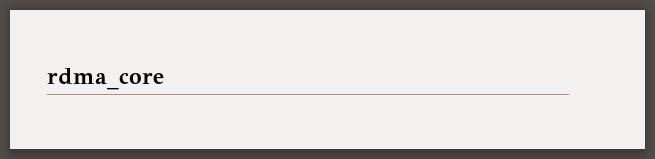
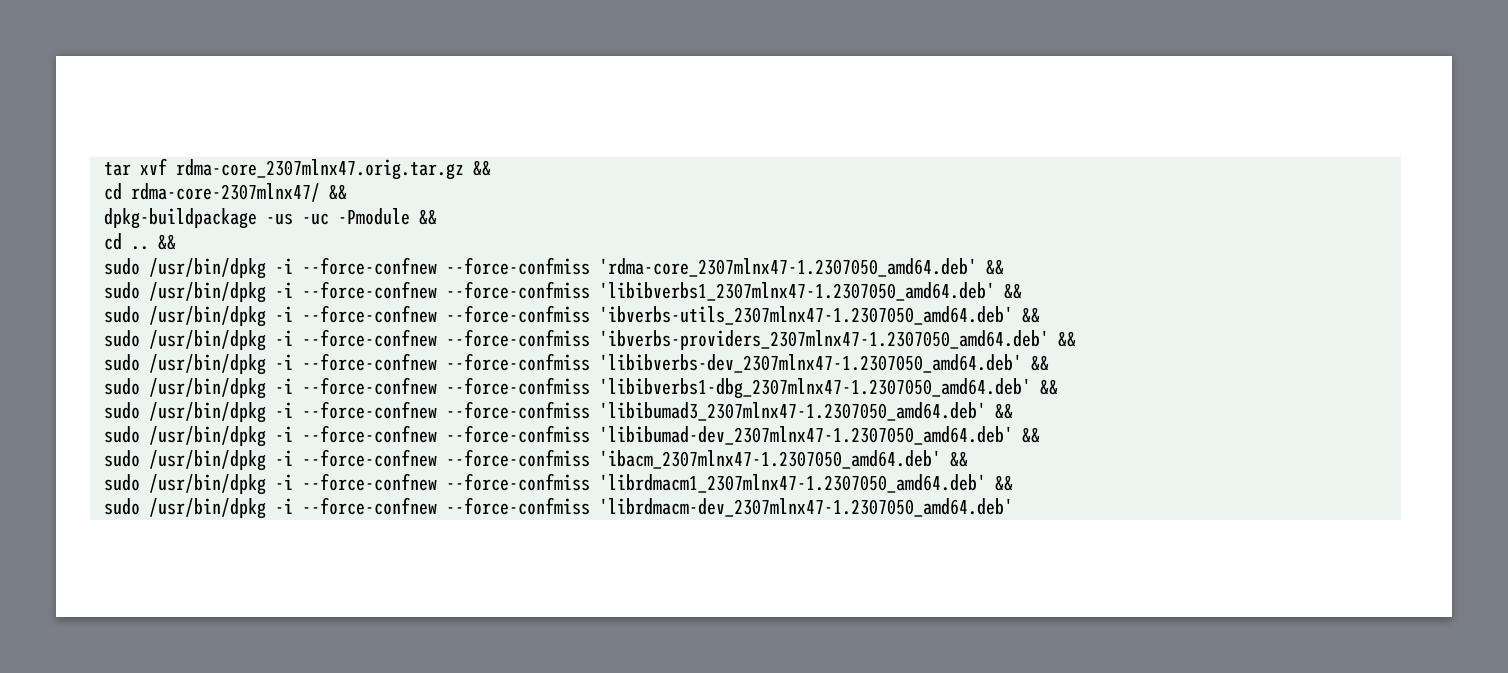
- rdma_core
+ tar xvf rdma-core_2307mlnx47.orig.tar.gz &&
+ cd rdma-core-2307mlnx47/ &&
+ dpkg-buildpackage -us -uc -Pmodule &&
+ cd .. &&
+ sudo /usr/bin/dpkg -i --force-confnew --force-confmiss 'rdma-core_2307mlnx47-1.2307050_amd64.deb' &&
+ sudo /usr/bin/dpkg -i --force-confnew --force-confmiss 'libibverbs1_2307mlnx47-1.2307050_amd64.deb' &&
+ sudo /usr/bin/dpkg -i --force-confnew --force-confmiss 'ibverbs-utils_2307mlnx47-1.2307050_amd64.deb' &&
+ sudo /usr/bin/dpkg -i --force-confnew --force-confmiss 'ibverbs-providers_2307mlnx47-1.2307050_amd64.deb' &&
+ sudo /usr/bin/dpkg -i --force-confnew --force-confmiss 'libibverbs-dev_2307mlnx47-1.2307050_amd64.deb' &&
+ sudo /usr/bin/dpkg -i --force-confnew --force-confmiss 'libibverbs1-dbg_2307mlnx47-1.2307050_amd64.deb' &&
+ sudo /usr/bin/dpkg -i --force-confnew --force-confmiss 'libibumad3_2307mlnx47-1.2307050_amd64.deb' &&
+ sudo /usr/bin/dpkg -i --force-confnew --force-confmiss 'libibumad-dev_2307mlnx47-1.2307050_amd64.deb' &&
+ sudo /usr/bin/dpkg -i --force-confnew --force-confmiss 'ibacm_2307mlnx47-1.2307050_amd64.deb' &&
+ sudo /usr/bin/dpkg -i --force-confnew --force-confmiss 'librdmacm1_2307mlnx47-1.2307050_amd64.deb' &&
+ sudo /usr/bin/dpkg -i --force-confnew --force-confmiss 'librdmacm-dev_2307mlnx47-1.2307050_amd64.deb'

